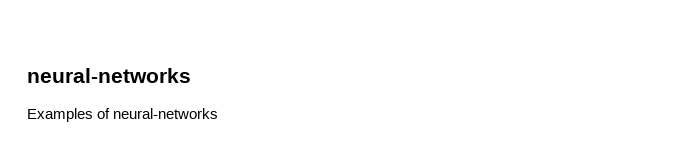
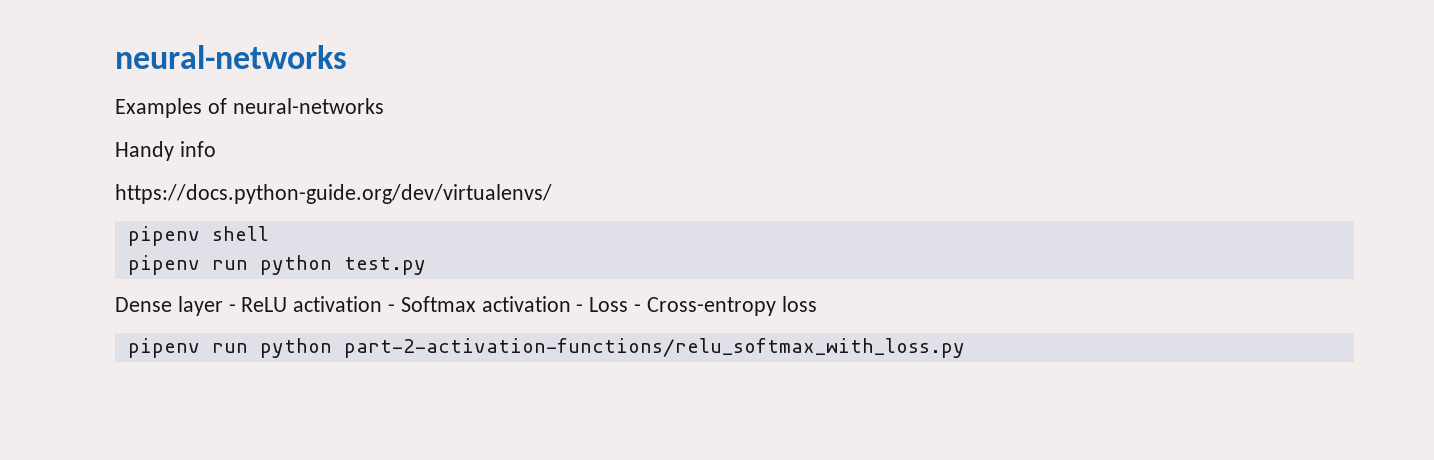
+ Handy info
+ https://docs.python-guide.org/dev/virtualenvs/
+ pipenv shell
+ pipenv run python test.py
+ Dense layer - ReLU activation - Softmax activation - Loss - Cross-entropy loss
+ pipenv run python part-2-activation-functions/relu_softmax_with_loss.py

